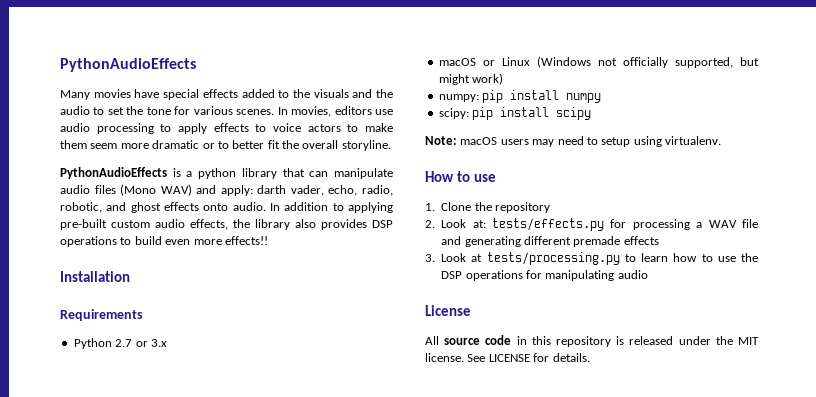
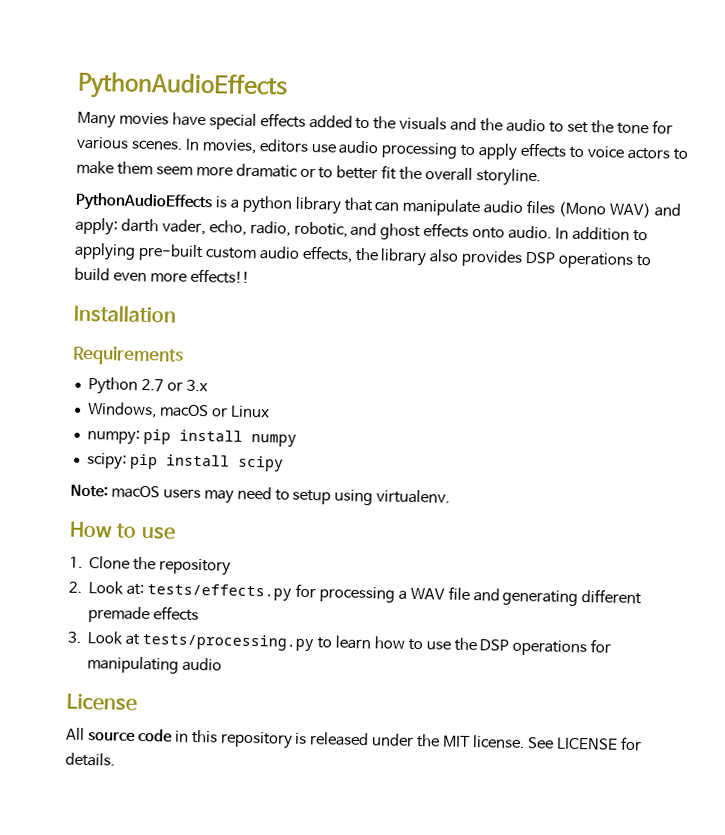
- macOS or Linux (Windows not officially supported, but might work)
+ Windows, macOS or Linux

